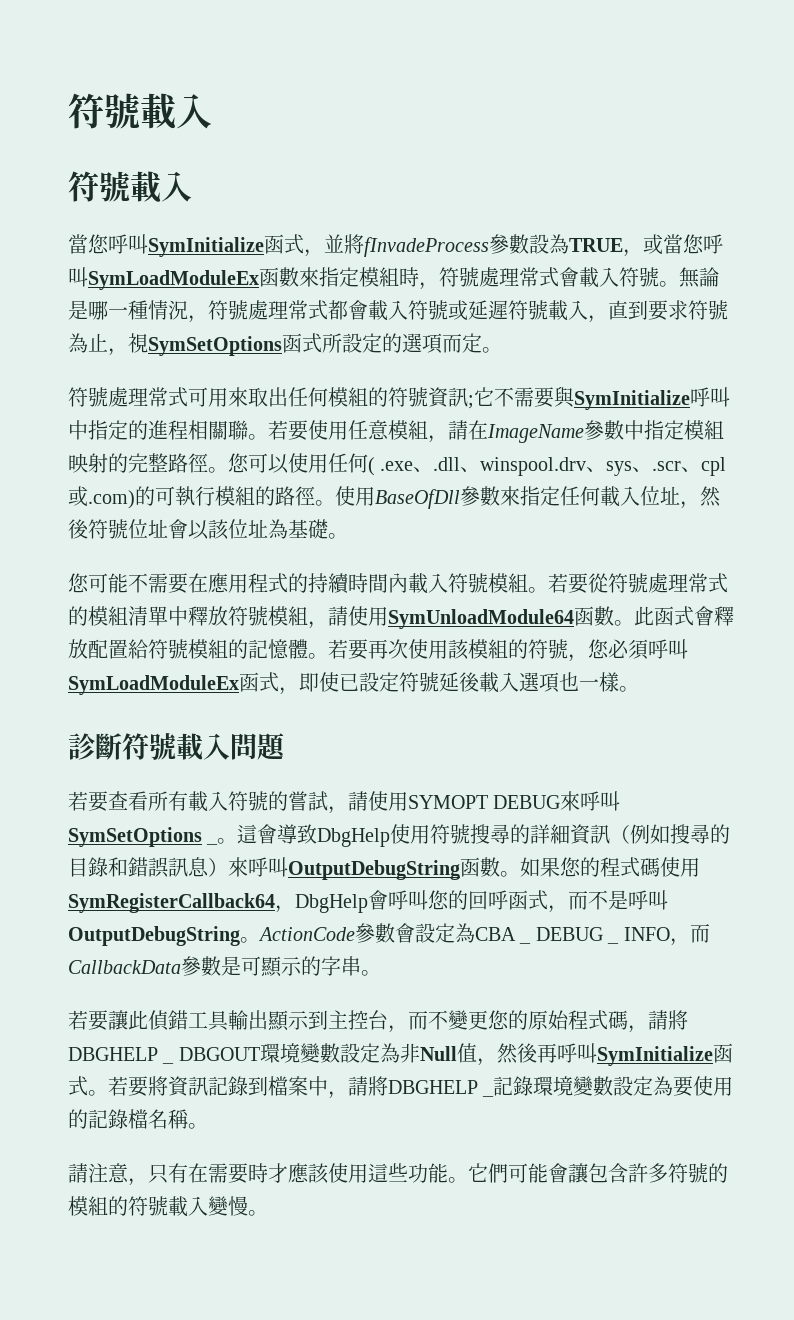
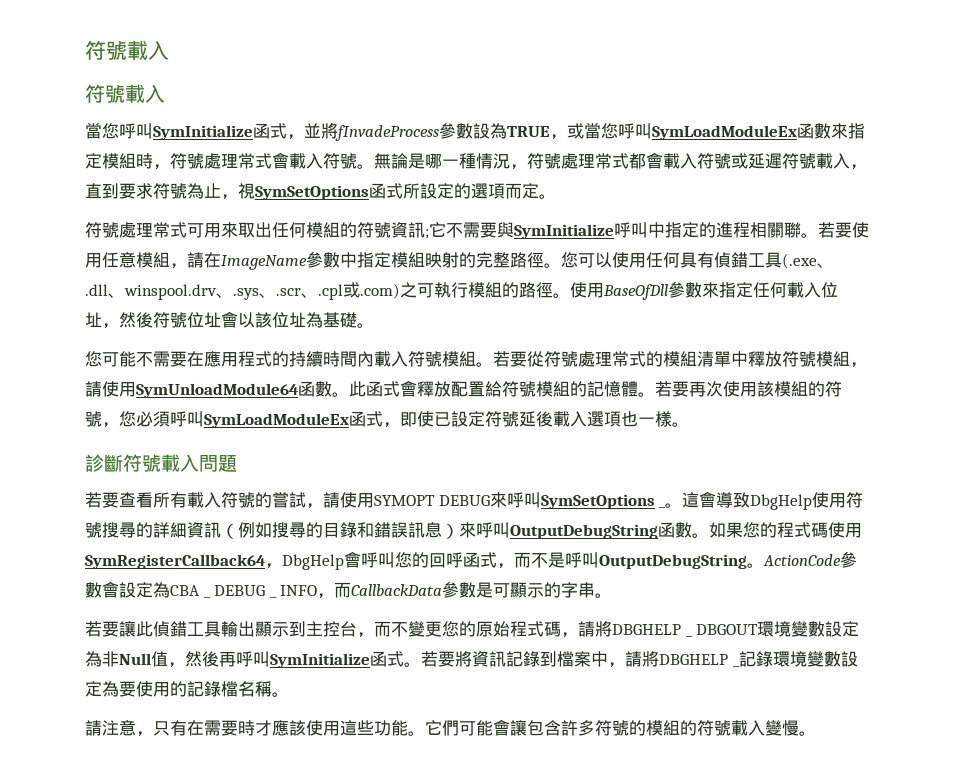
- 您可以使用任何( .exe、.dll、winspool.drv、sys、.scr、cpl或.com)的可執行模組的路徑。
+ 您可以使用任何具有偵錯工具(.exe、.dll、winspool.drv、.sys、.scr、.cpl或.com)之可執行模組的路徑。

